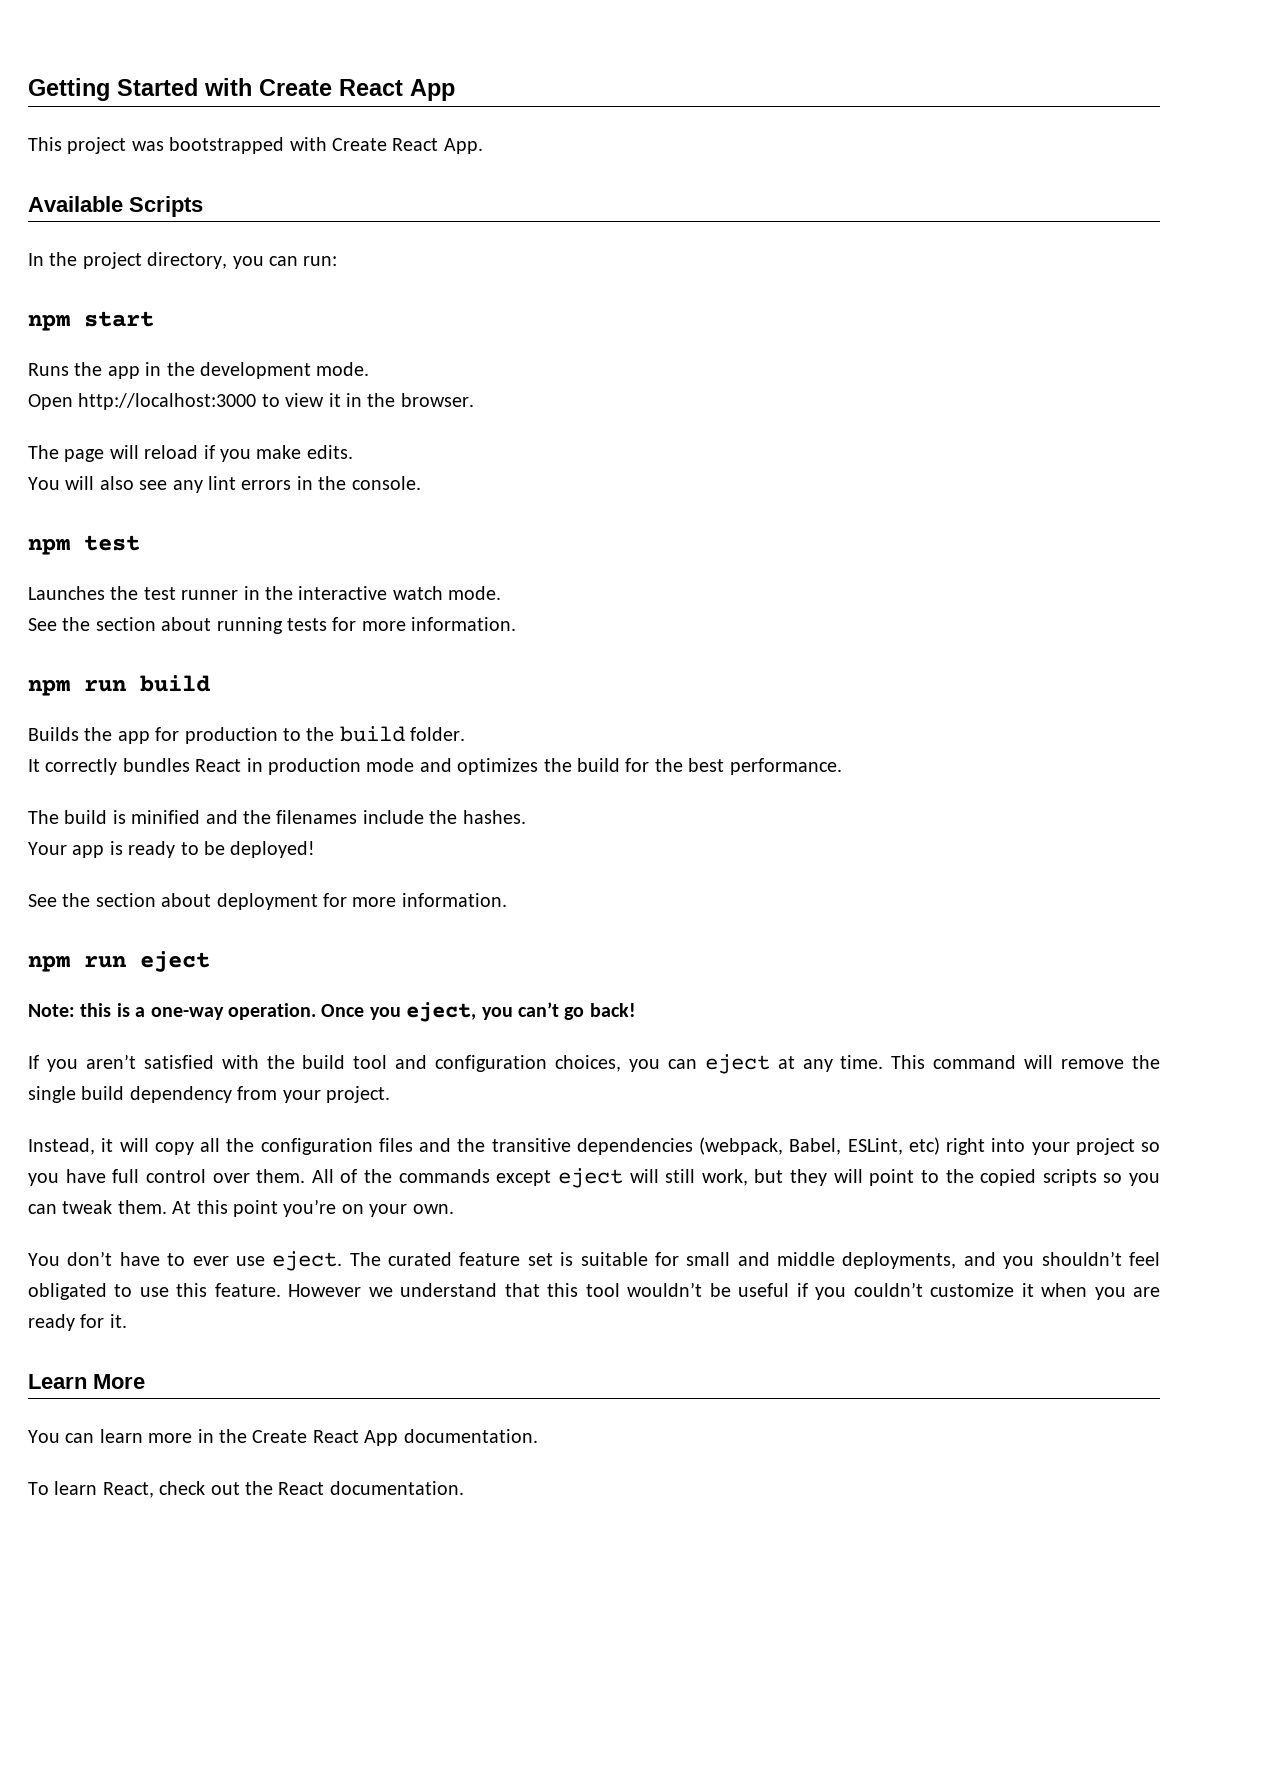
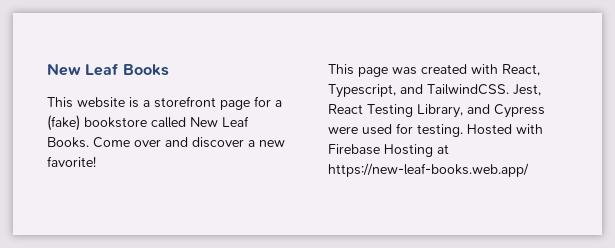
- Getting Started with Create React App
- This project was bootstrapped with Create React App.
- Available Scripts
- In the project directory, you can run:
- npm start
- Runs the app in the development mode.
- Open http://localhost:3000 to view it in the browser.
- The page will reload if you make edits.
- You will also see any lint errors in the console.
- npm test
- Launches the test runner in the interactive watch mode.
- See the section about running tests for more information.
- npm run build
- Builds the app for production to the build folder.
- It correctly bundles React in production mode and optimizes the build for the best performance.
- The build is minified and the filenames include the hashes.
- Your app is ready to be deployed!
- See the section about deployment for more information.
- npm run eject
- Note: this is a one-way operation. Once you eject, you can’t go back!
- If you aren’t satisfied with the build tool and configuration choices, you can eject at any time. This command will remove the single build dependency from your project.
- Instead, it will copy all the configuration files and the transitive dependencies (webpack, Babel, ESLint, etc) right into your project so you have full control over them. All of the commands except eject will still work, but they will point to the copied scripts so you can tweak them. At this point you’re on your own.
- You don’t have to ever use eject. The curated feature set is suitable for small and middle deployments, and you shouldn’t feel obligated to use this feature. However we understand that this tool wouldn’t be useful if you couldn’t customize it when you are ready for it.
- Learn More
- You can learn more in the Create React App documentation.
- To learn React, check out the React documentation.
+ New Leaf Books
+ This website is a storefront page for a (fake) bookstore called New Leaf Books. Come over and discover a new favorite!
+ This page was created with React, Typescript, and TailwindCSS. Jest, React Testing Library, and Cypress were used for testing. Hosted with Firebase Hosting at https://new-leaf-books.web.app/

